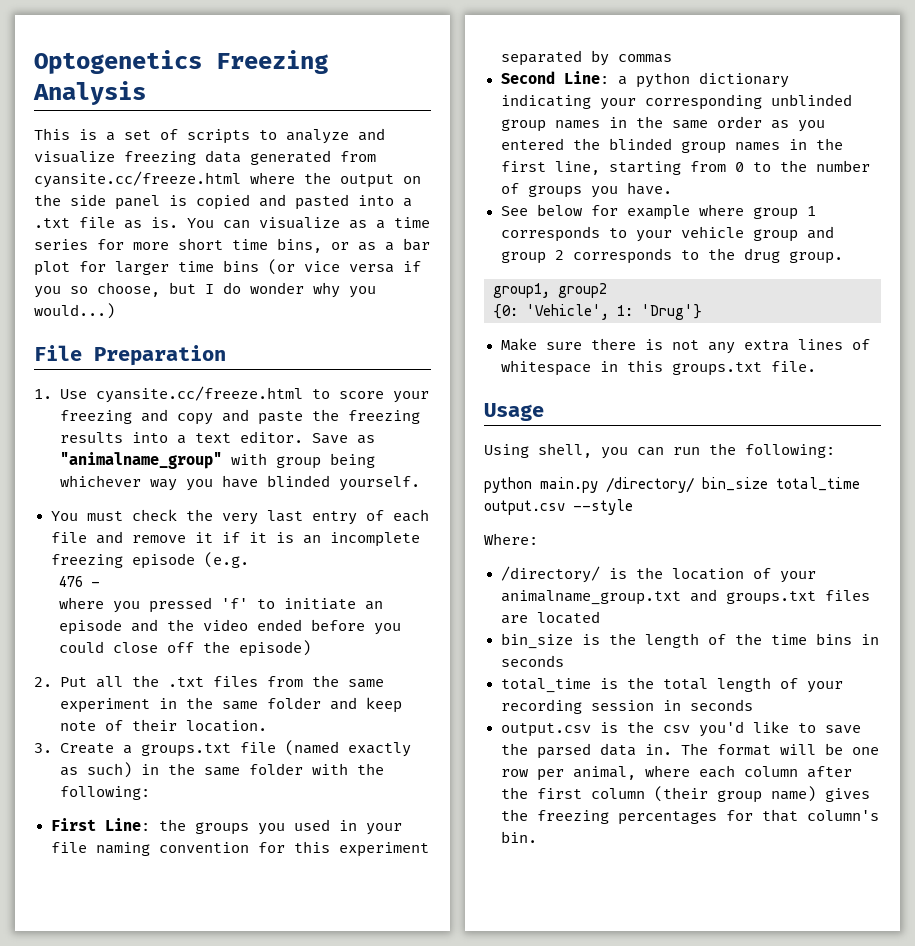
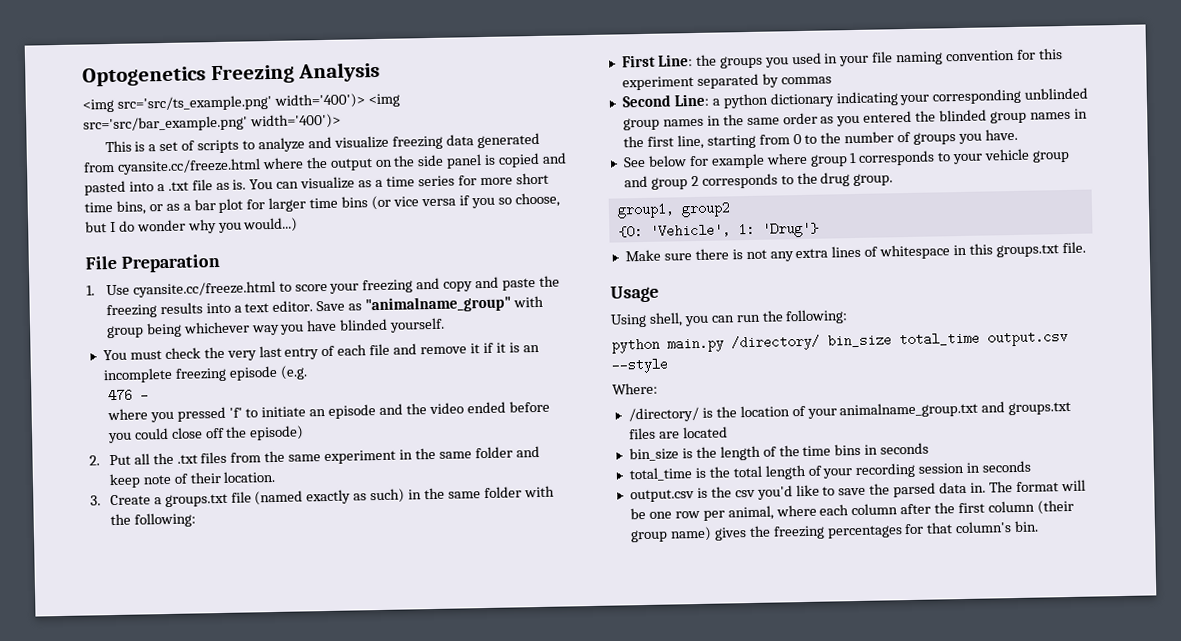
+ <img src='src/ts_example.png' width='400')> <img src='src/bar_example.png' width='400')>

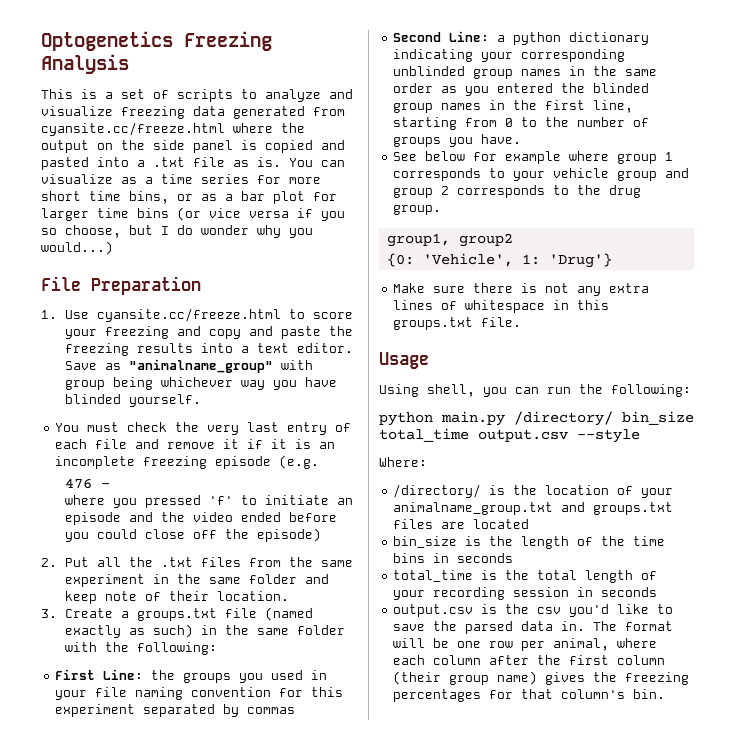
- <img src='src/ts_example.png' width='400')> <img src='src/bar_example.png' width='400')>

